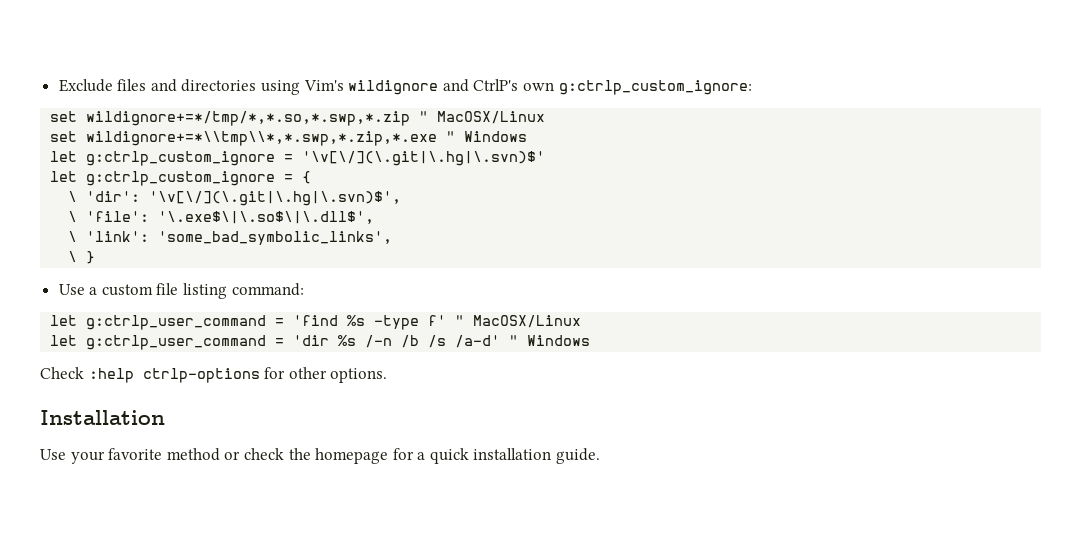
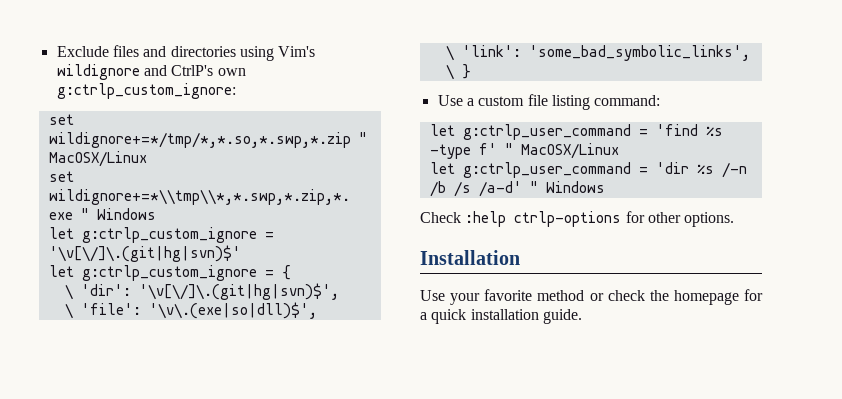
- let g:ctrlp_custom_ignore = '\v[\/](\.git|\.hg|\.svn)$'
+ let g:ctrlp_custom_ignore = '\v[\/]\.(git|hg|svn)$'
- \ 'dir': '\v[\/](\.git|\.hg|\.svn)$',
+ \ 'dir': '\v[\/]\.(git|hg|svn)$',
- \ 'file': '\.exe$\|\.so$\|\.dll$',
+ \ 'file': '\v\.(exe|so|dll)$',

